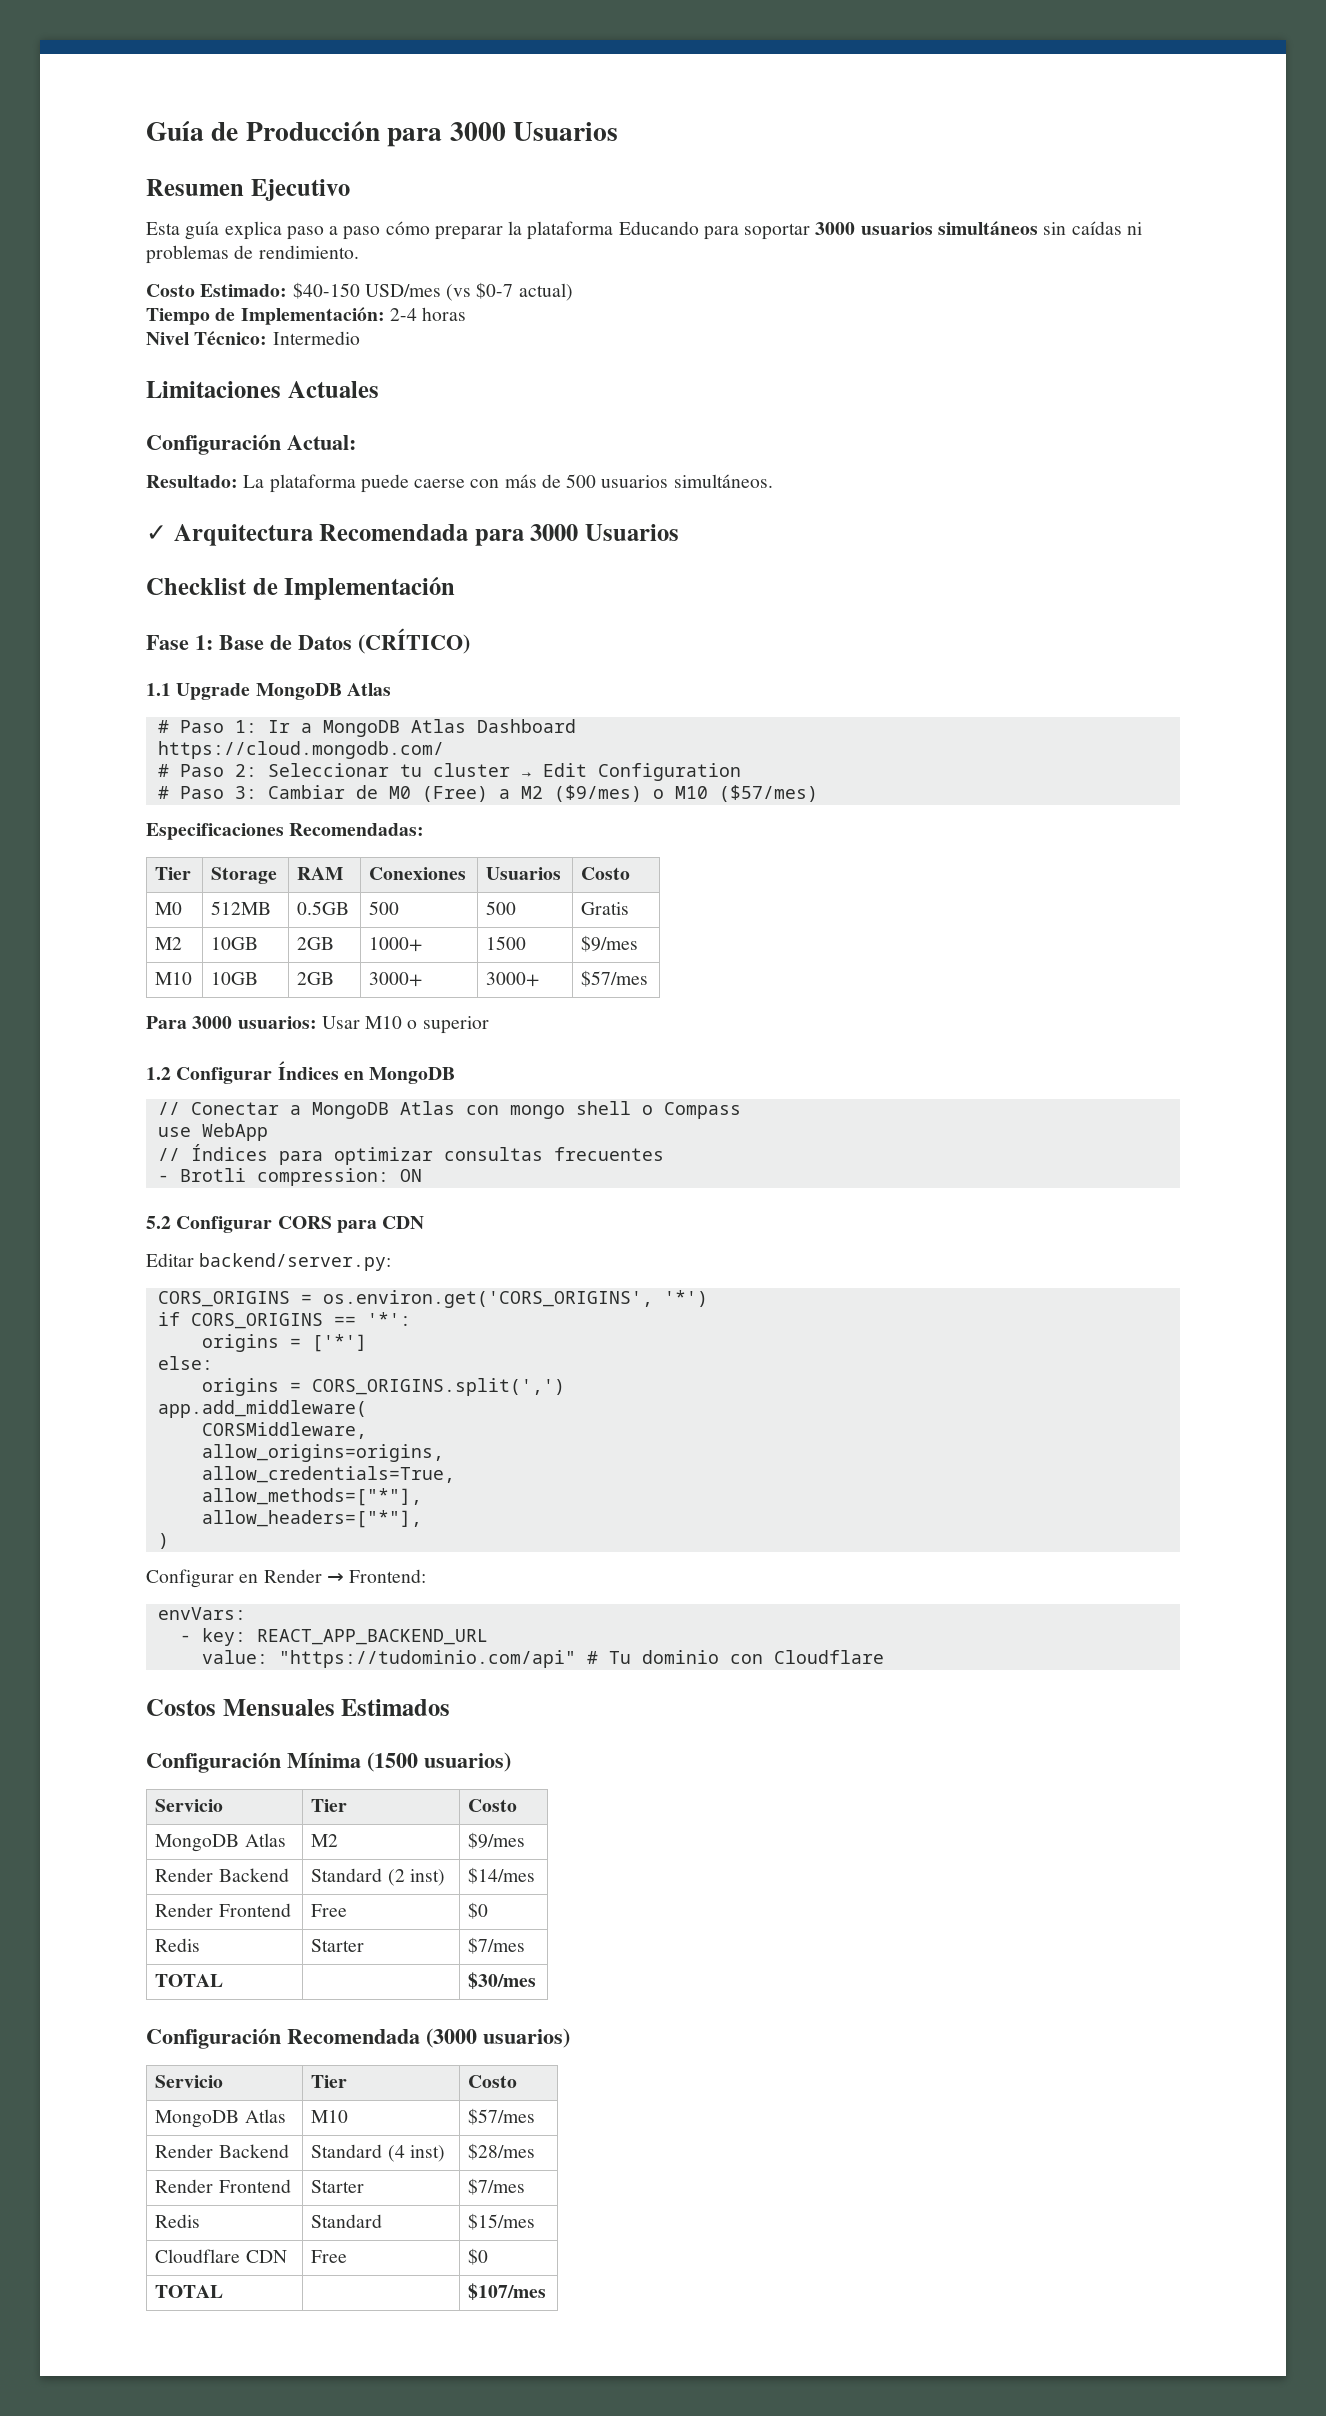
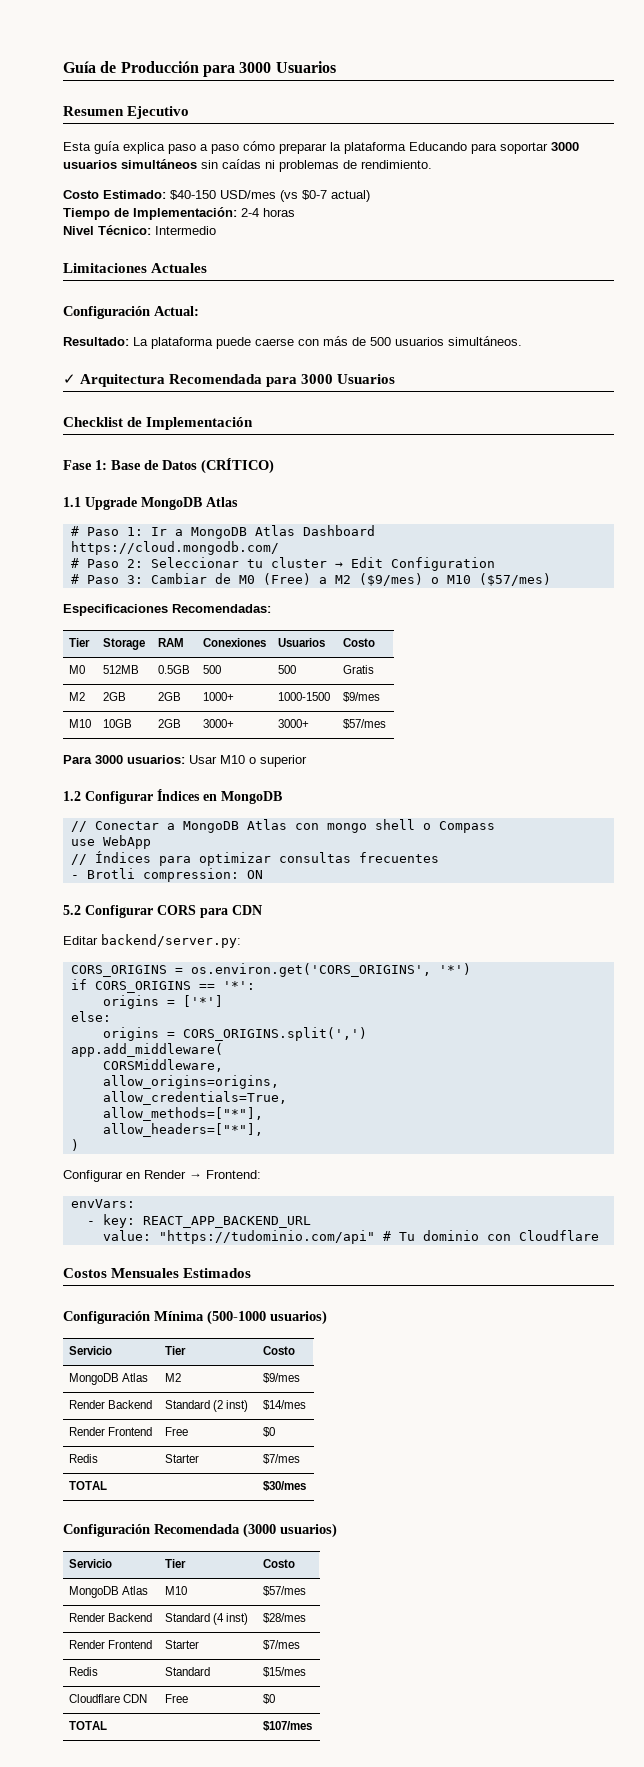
- M2 | 10GB | 2GB | 1000+ | 1500 | $9/mes
+ M2 | 2GB | 2GB | 1000+ | 1000-1500 | $9/mes
- Configuración Mínima (1500 usuarios)
+ Configuración Mínima (500-1000 usuarios)

